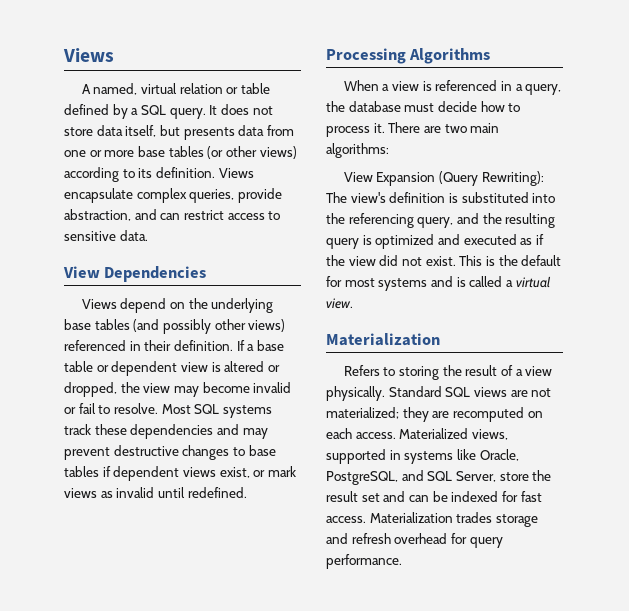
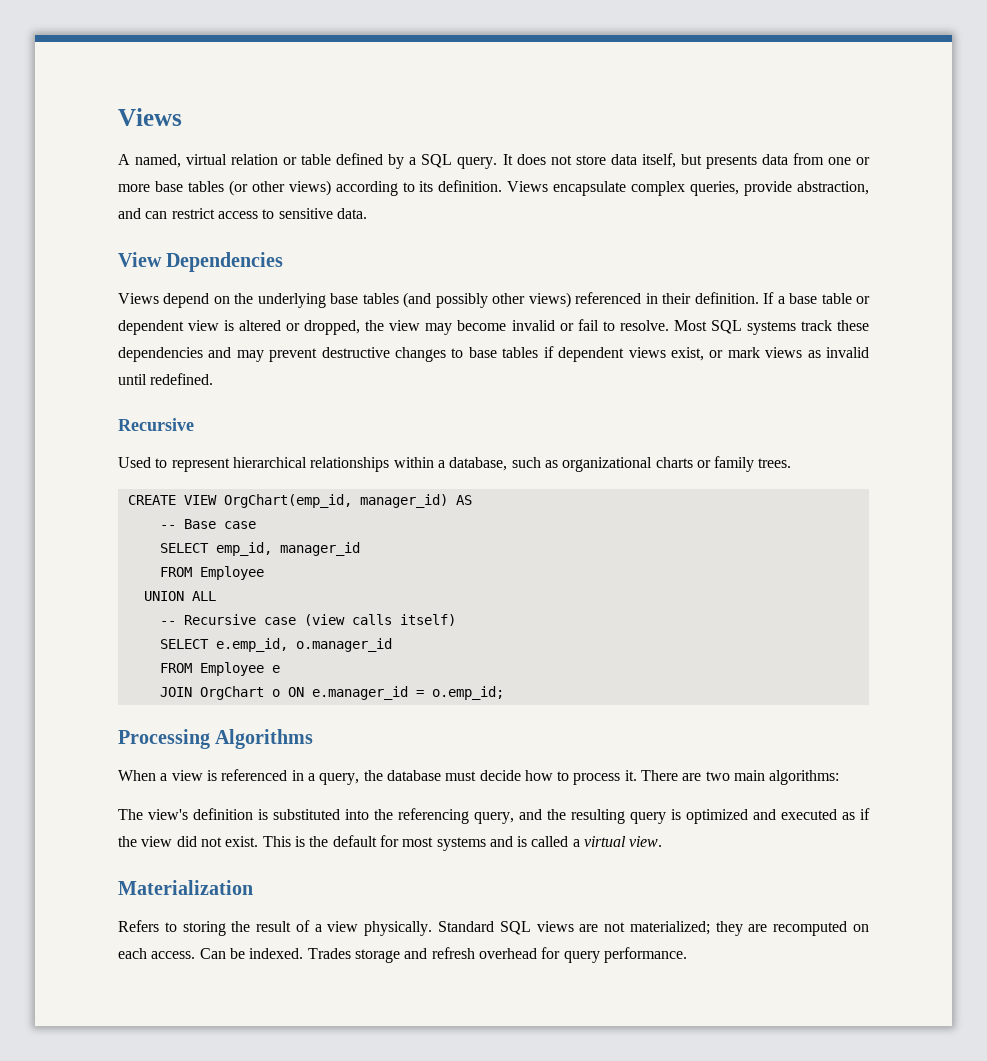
  Most SQL systems track these dependencies and may prevent destructive changes to base tables if dependent views exist, or mark views as invalid until redefined.
+ Recursive
+ Used to represent hierarchical relationships within a database, such as organizational charts or family trees.
+ CREATE VIEW OrgChart(emp_id, manager_id) AS
+ -- Base case
+ SELECT emp_id, manager_id
+ FROM Employee
+ UNION ALL
+ -- Recursive case (view calls itself)
+ SELECT e.emp_id, o.manager_id
+ FROM Employee e
+ JOIN OrgChart o ON e.manager_id = o.emp_id;
- View Expansion (Query Rewriting): The view's definition is substituted into the referencing query, and the resulting query is optimized and executed as if the view did not exist.
+ The view's definition is substituted into the referencing query, and the resulting query is optimized and executed as if the view did not exist.
- Materialized views, supported in systems like Oracle, PostgreSQL, and SQL Server, store the result set and can be indexed for fast access. Materialization trades storage and refresh overhead for query performance.
+ Can be indexed. Trades storage and refresh overhead for query performance.

